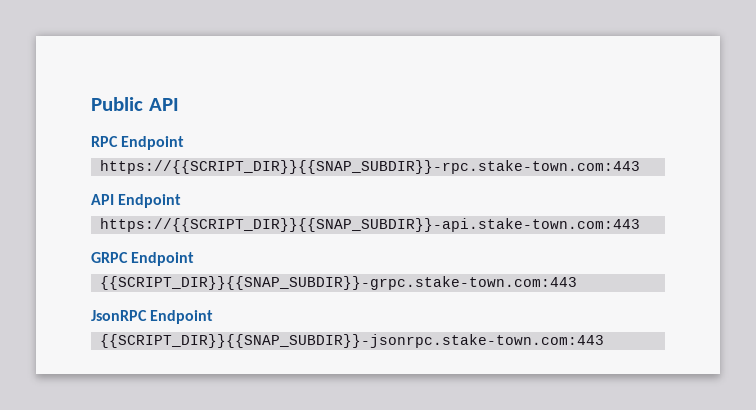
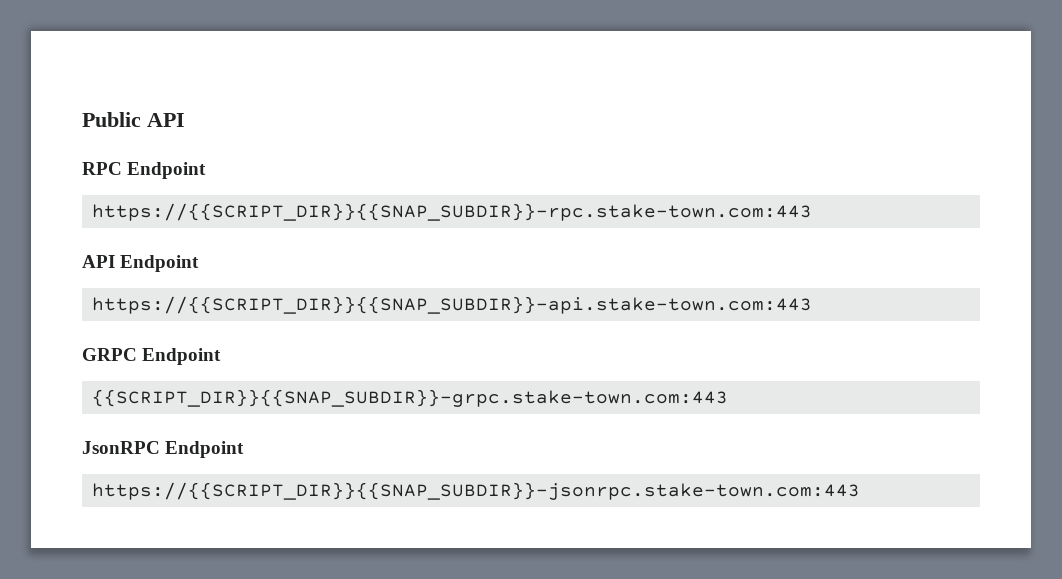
- {{SCRIPT_DIR}}{{SNAP_SUBDIR}}-jsonrpc.stake-town.com:443
+ https://{{SCRIPT_DIR}}{{SNAP_SUBDIR}}-jsonrpc.stake-town.com:443

